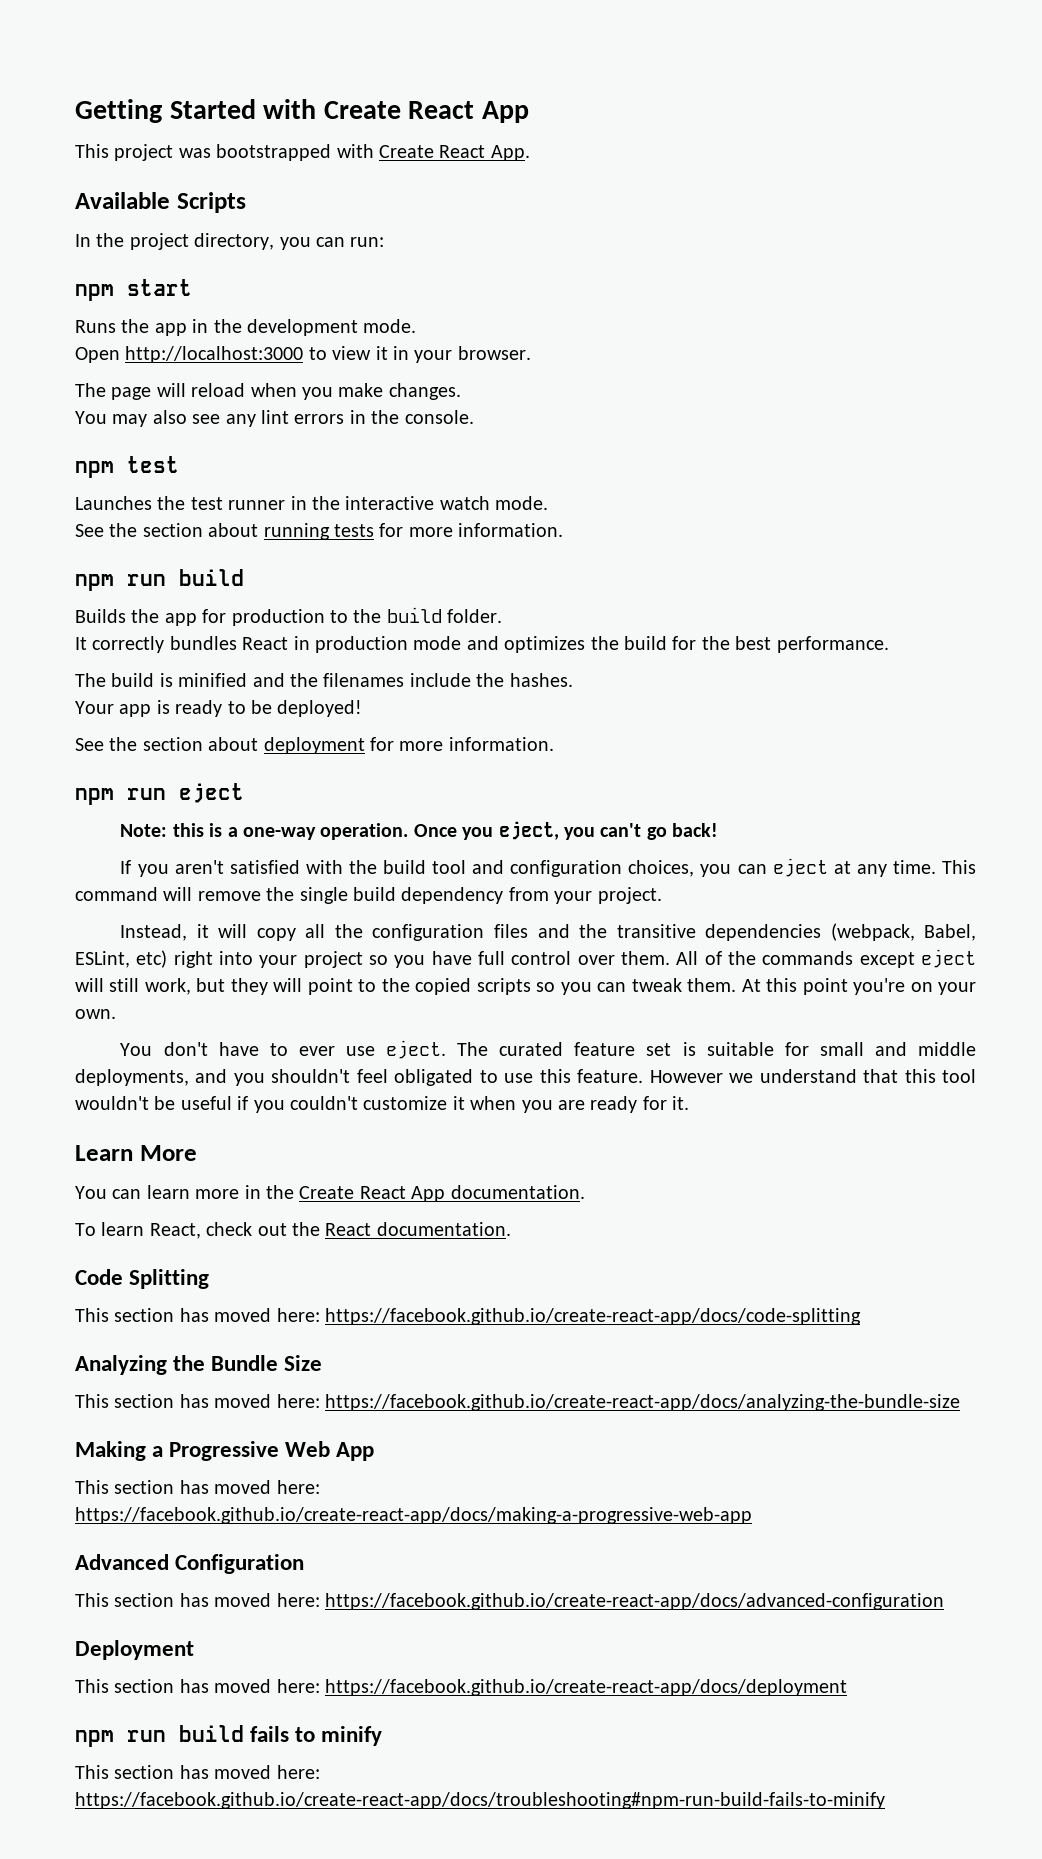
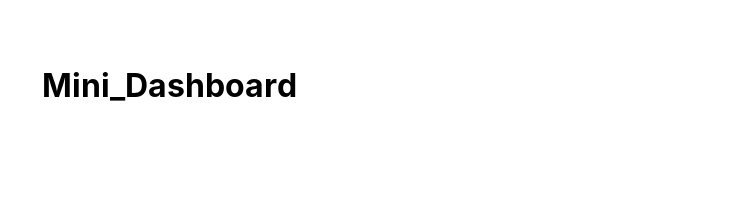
- Getting Started with Create React App
- This project was bootstrapped with Create React App.
- Available Scripts
- In the project directory, you can run:
- npm start
- Runs the app in the development mode.
- Open http://localhost:3000 to view it in your browser.
- The page will reload when you make changes.
- You may also see any lint errors in the console.
- npm test
- Launches the test runner in the interactive watch mode.
- See the section about running tests for more information.
- npm run build
- Builds the app for production to the build folder.
- It correctly bundles React in production mode and optimizes the build for the best performance.
- The build is minified and the filenames include the hashes.
- Your app is ready to be deployed!
- See the section about deployment for more information.
- npm run eject
- Note: this is a one-way operation. Once you eject, you can't go back!
- If you aren't satisfied with the build tool and configuration choices, you can eject at any time. This command will remove the single build dependency from your project.
- Instead, it will copy all the configuration files and the transitive dependencies (webpack, Babel, ESLint, etc) right into your project so you have full control over them. All of the commands except eject will still work, but they will point to the copied scripts so you can tweak them. At this point you're on your own.
- You don't have to ever use eject. The curated feature set is suitable for small and middle deployments, and you shouldn't feel obligated to use this feature. However we understand that this tool wouldn't be useful if you couldn't customize it when you are ready for it.
- Learn More
- You can learn more in the Create React App documentation.
- To learn React, check out the React documentation.
- Code Splitting
- This section has moved here: https://facebook.github.io/create-react-app/docs/code-splitting
- Analyzing the Bundle Size
- This section has moved here: https://facebook.github.io/create-react-app/docs/analyzing-the-bundle-size
- Making a Progressive Web App
- This section has moved here: https://facebook.github.io/create-react-app/docs/making-a-progressive-web-app
- Advanced Configuration
- This section has moved here: https://facebook.github.io/create-react-app/docs/advanced-configuration
- Deployment
- This section has moved here: https://facebook.github.io/create-react-app/docs/deployment
- npm run build fails to minify
- This section has moved here: https://facebook.github.io/create-react-app/docs/troubleshooting#npm-run-build-fails-to-minify
+ Mini_Dashboard

